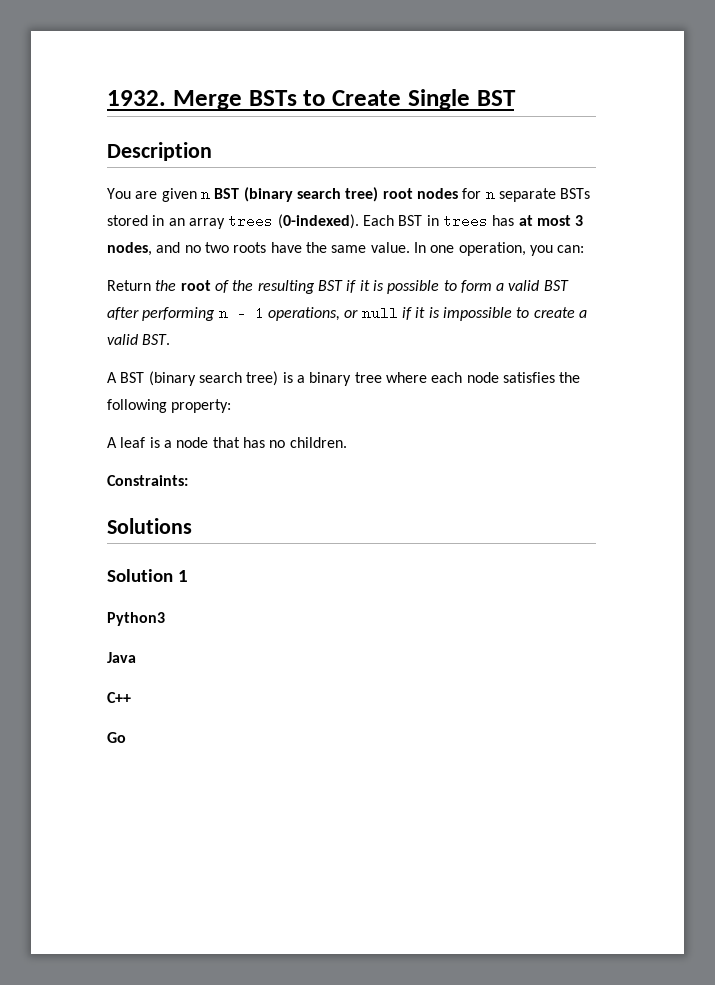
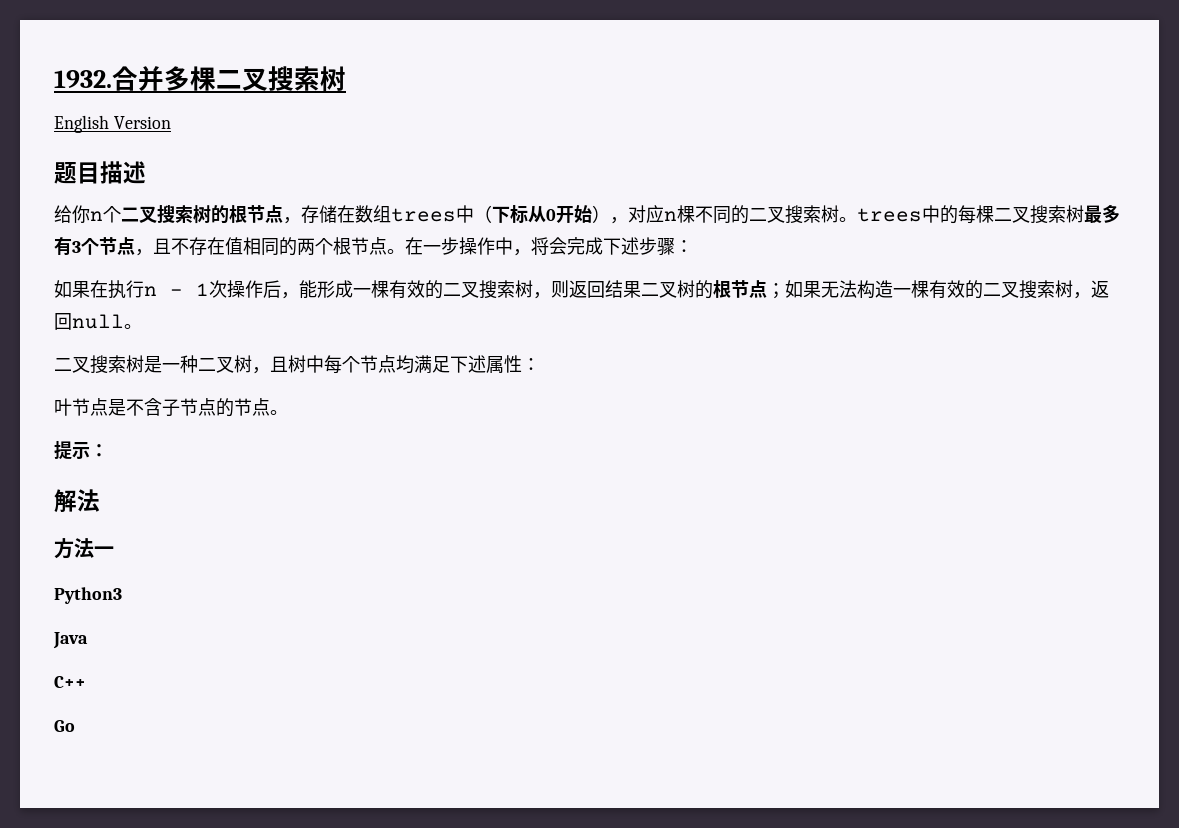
- Merge BSTs to Create Single BST
- Description
- You are given n BST (binary search tree) root nodes for n separate BSTs stored in an array trees (0-indexed). Each BST in trees has at most 3 nodes, and no two roots have the same value. In one operation, you can:
- Return the root of the resulting BST if it is possible to form a valid BST after performing n - 1 operations, or null if it is impossible to create a valid BST.
- A BST (binary search tree) is a binary tree where each node satisfies the following property:
- A leaf is a node that has no children.
- Constraints:
- Solutions
- Solution 1
+ 合并多棵二叉搜索树
+ English Version
+ 题目描述
+ 给你n个二叉搜索树的根节点，存储在数组trees中（下标从0开始），对应n棵不同的二叉搜索树。trees中的每棵二叉搜索树最多有3个节点，且不存在值相同的两个根节点。在一步操作中，将会完成下述步骤：
+ 如果在执行n - 1次操作后，能形成一棵有效的二叉搜索树，则返回结果二叉树的根节点；如果无法构造一棵有效的二叉搜索树，返回null。
+ 二叉搜索树是一种二叉树，且树中每个节点均满足下述属性：
+ 叶节点是不含子节点的节点。
+ 提示：
+ 解法
+ 方法一

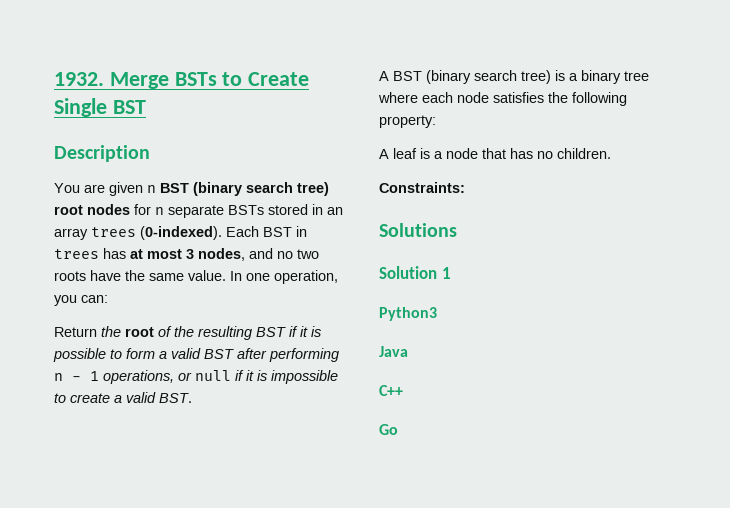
- 合并多棵二叉搜索树
- English Version
- 题目描述
- 给你n个二叉搜索树的根节点，存储在数组trees中（下标从0开始），对应n棵不同的二叉搜索树。trees中的每棵二叉搜索树最多有3个节点，且不存在值相同的两个根节点。在一步操作中，将会完成下述步骤：
- 如果在执行n - 1次操作后，能形成一棵有效的二叉搜索树，则返回结果二叉树的根节点；如果无法构造一棵有效的二叉搜索树，返回null。
- 二叉搜索树是一种二叉树，且树中每个节点均满足下述属性：
- 叶节点是不含子节点的节点。
- 提示：
- 解法
- 方法一
+ Merge BSTs to Create Single BST
+ Description
+ You are given n BST (binary search tree) root nodes for n separate BSTs stored in an array trees (0-indexed). Each BST in trees has at most 3 nodes, and no two roots have the same value. In one operation, you can:
+ Return the root of the resulting BST if it is possible to form a valid BST after performing n - 1 operations, or null if it is impossible to create a valid BST.
+ A BST (binary search tree) is a binary tree where each node satisfies the following property:
+ A leaf is a node that has no children.
+ Constraints:
+ Solutions
+ Solution 1

